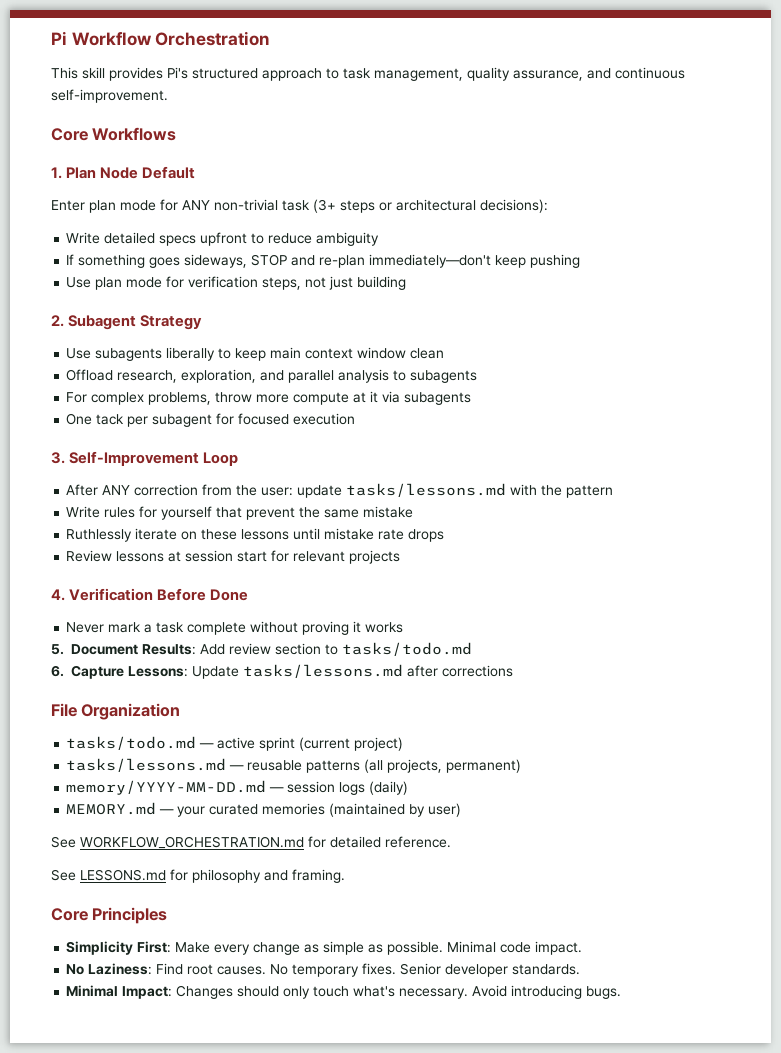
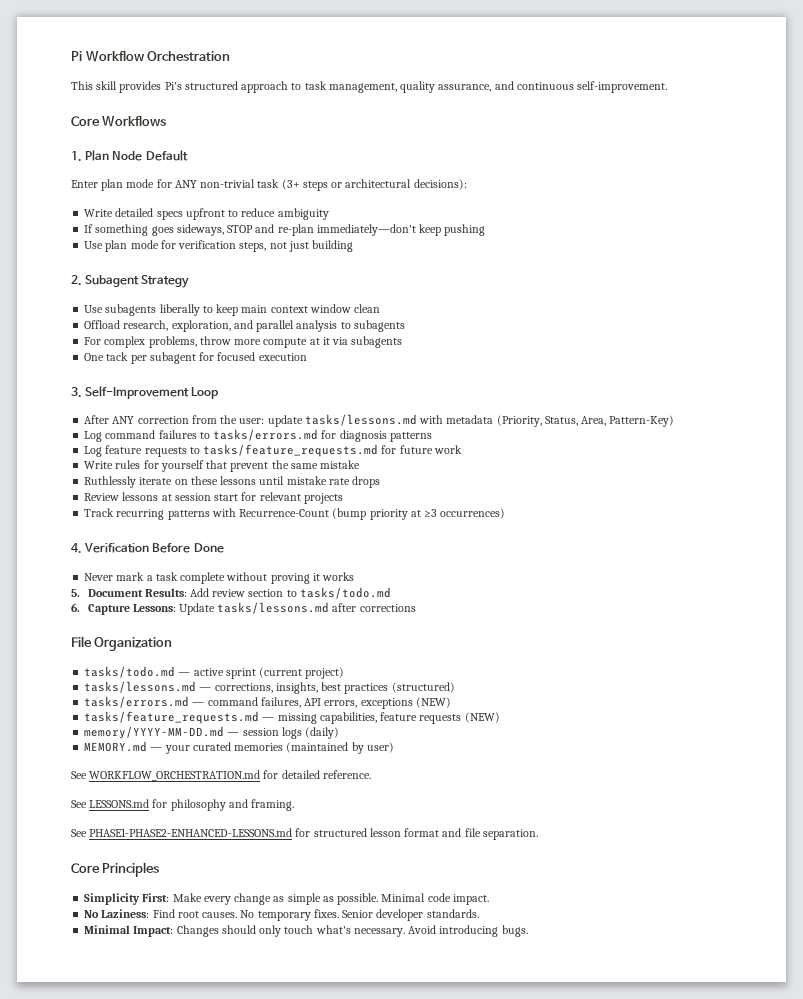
- After ANY correction from the user: update tasks/lessons.md with the pattern
+ After ANY correction from the user: update tasks/lessons.md with metadata (Priority, Status, Area, Pattern-Key)
+ Log command failures to tasks/errors.md for diagnosis patterns
+ Log feature requests to tasks/feature_requests.md for future work
+ Track recurring patterns with Recurrence-Count (bump priority at ≥3 occurrences)
- tasks/lessons.md — reusable patterns (all projects, permanent)
+ tasks/lessons.md — corrections, insights, best practices (structured)
+ tasks/errors.md — command failures, API errors, exceptions (NEW)
+ tasks/feature_requests.md — missing capabilities, feature requests (NEW)
+ See PHASE1-PHASE2-ENHANCED-LESSONS.md for structured lesson format and file separation.

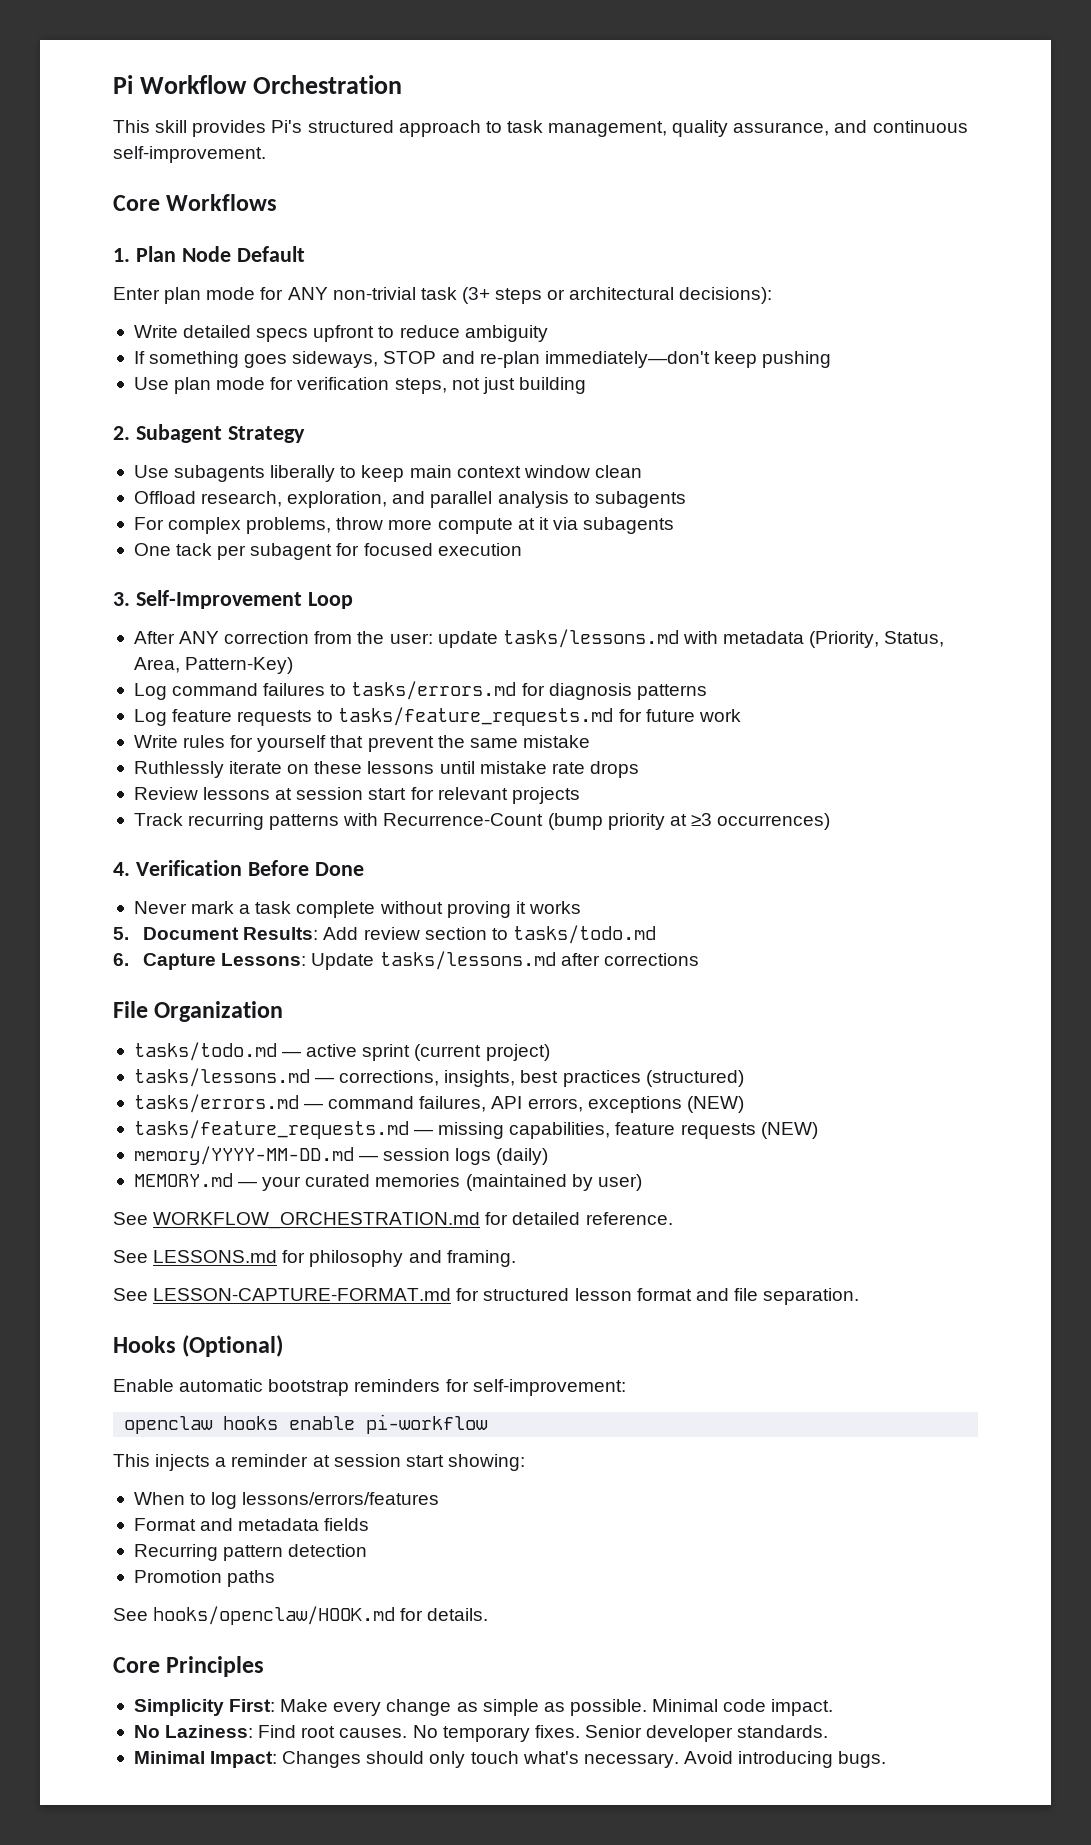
- See PHASE1-PHASE2-ENHANCED-LESSONS.md for structured lesson format and file separation.
+ See LESSON-CAPTURE-FORMAT.md for structured lesson format and file separation.
+ Hooks (Optional)
+ Enable automatic bootstrap reminders for self-improvement:
+ openclaw hooks enable pi-workflow
+ This injects a reminder at session start showing:
+ When to log lessons/errors/features
+ Format and metadata fields
+ Recurring pattern detection
+ Promotion paths
+ See hooks/openclaw/HOOK.md for details.

